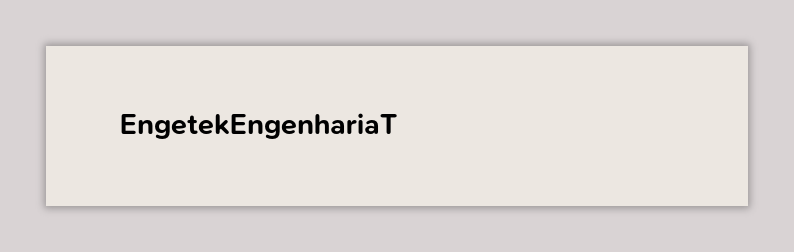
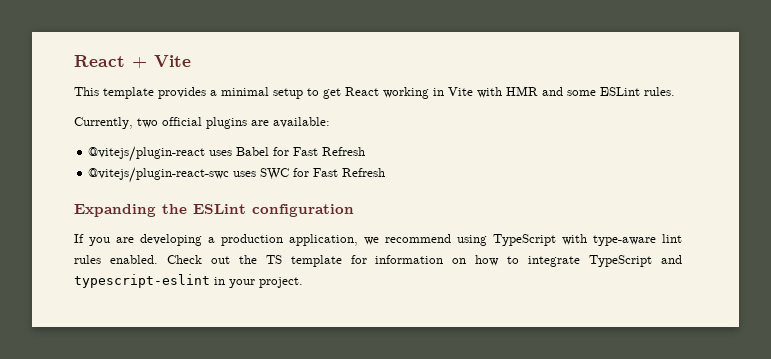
- EngetekEngenhariaT
+ React + Vite
+ This template provides a minimal setup to get React working in Vite with HMR and some ESLint rules.
+ Currently, two official plugins are available:
+ @vitejs/plugin-react uses Babel for Fast Refresh
+ @vitejs/plugin-react-swc uses SWC for Fast Refresh
+ Expanding the ESLint configuration
+ If you are developing a production application, we recommend using TypeScript with type-aware lint rules enabled. Check out the TS template for information on how to integrate TypeScript and typescript-eslint in your project.

